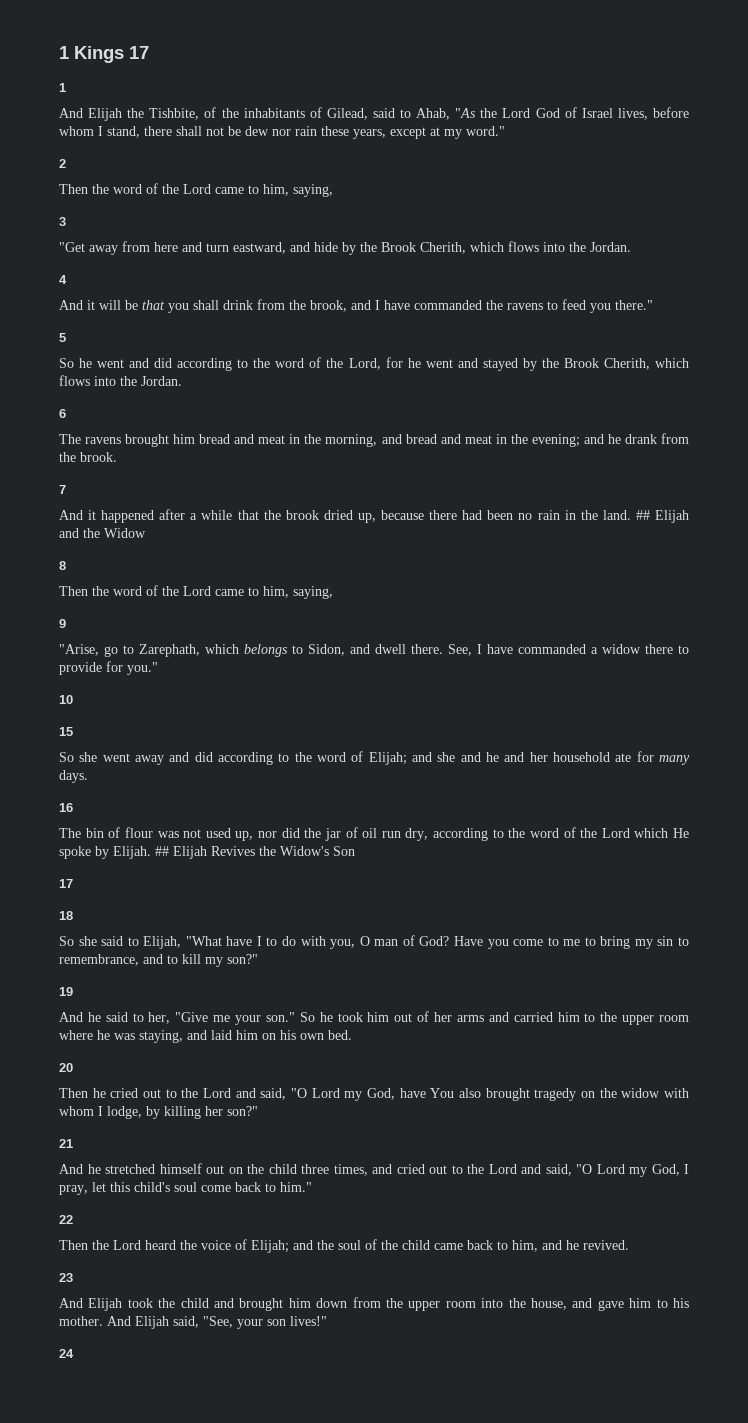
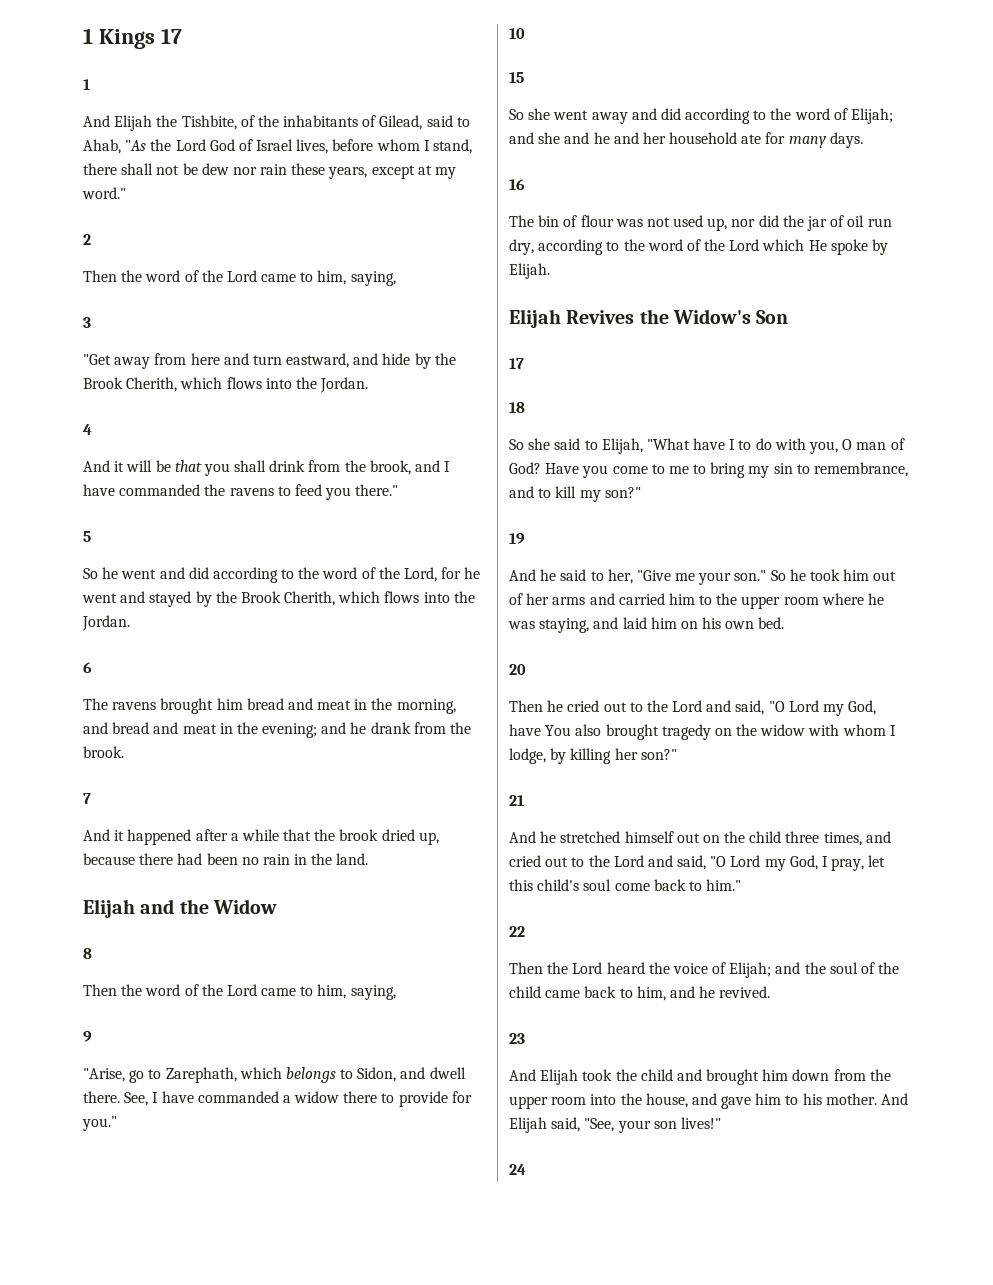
- And it happened after a while that the brook dried up, because there had been no rain in the land. ## Elijah and the Widow
+ And it happened after a while that the brook dried up, because there had been no rain in the land.
+ Elijah and the Widow
- The bin of flour was not used up, nor did the jar of oil run dry, according to the word of the Lord which He spoke by Elijah. ## Elijah Revives the Widow's Son
+ The bin of flour was not used up, nor did the jar of oil run dry, according to the word of the Lord which He spoke by Elijah.
+ Elijah Revives the Widow's Son

